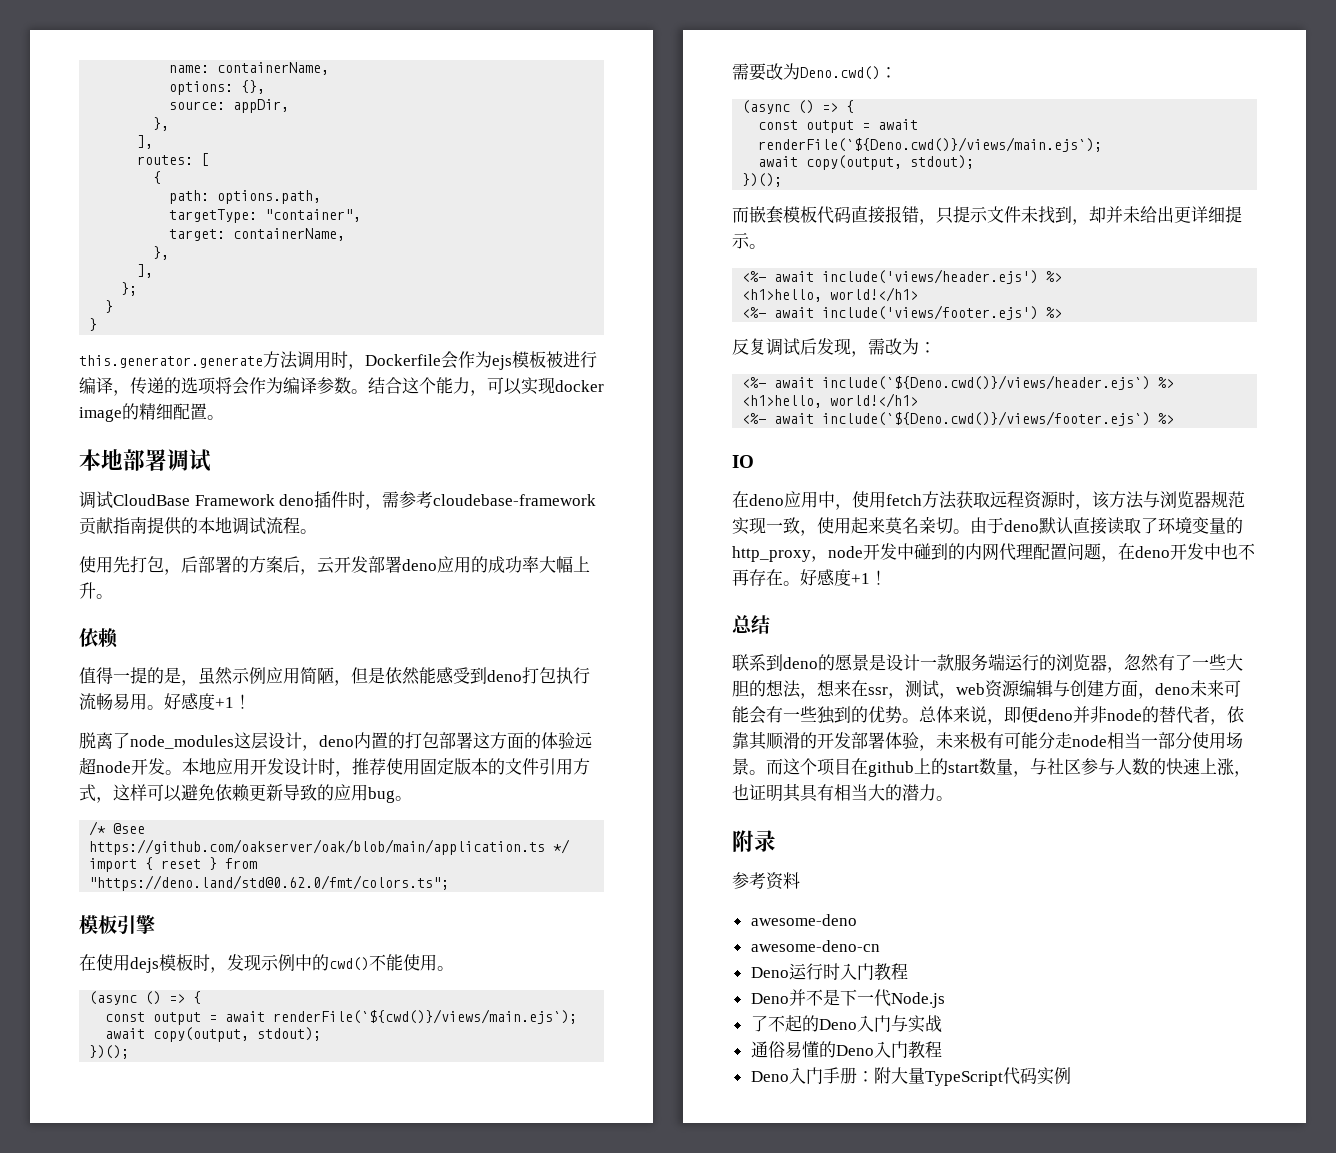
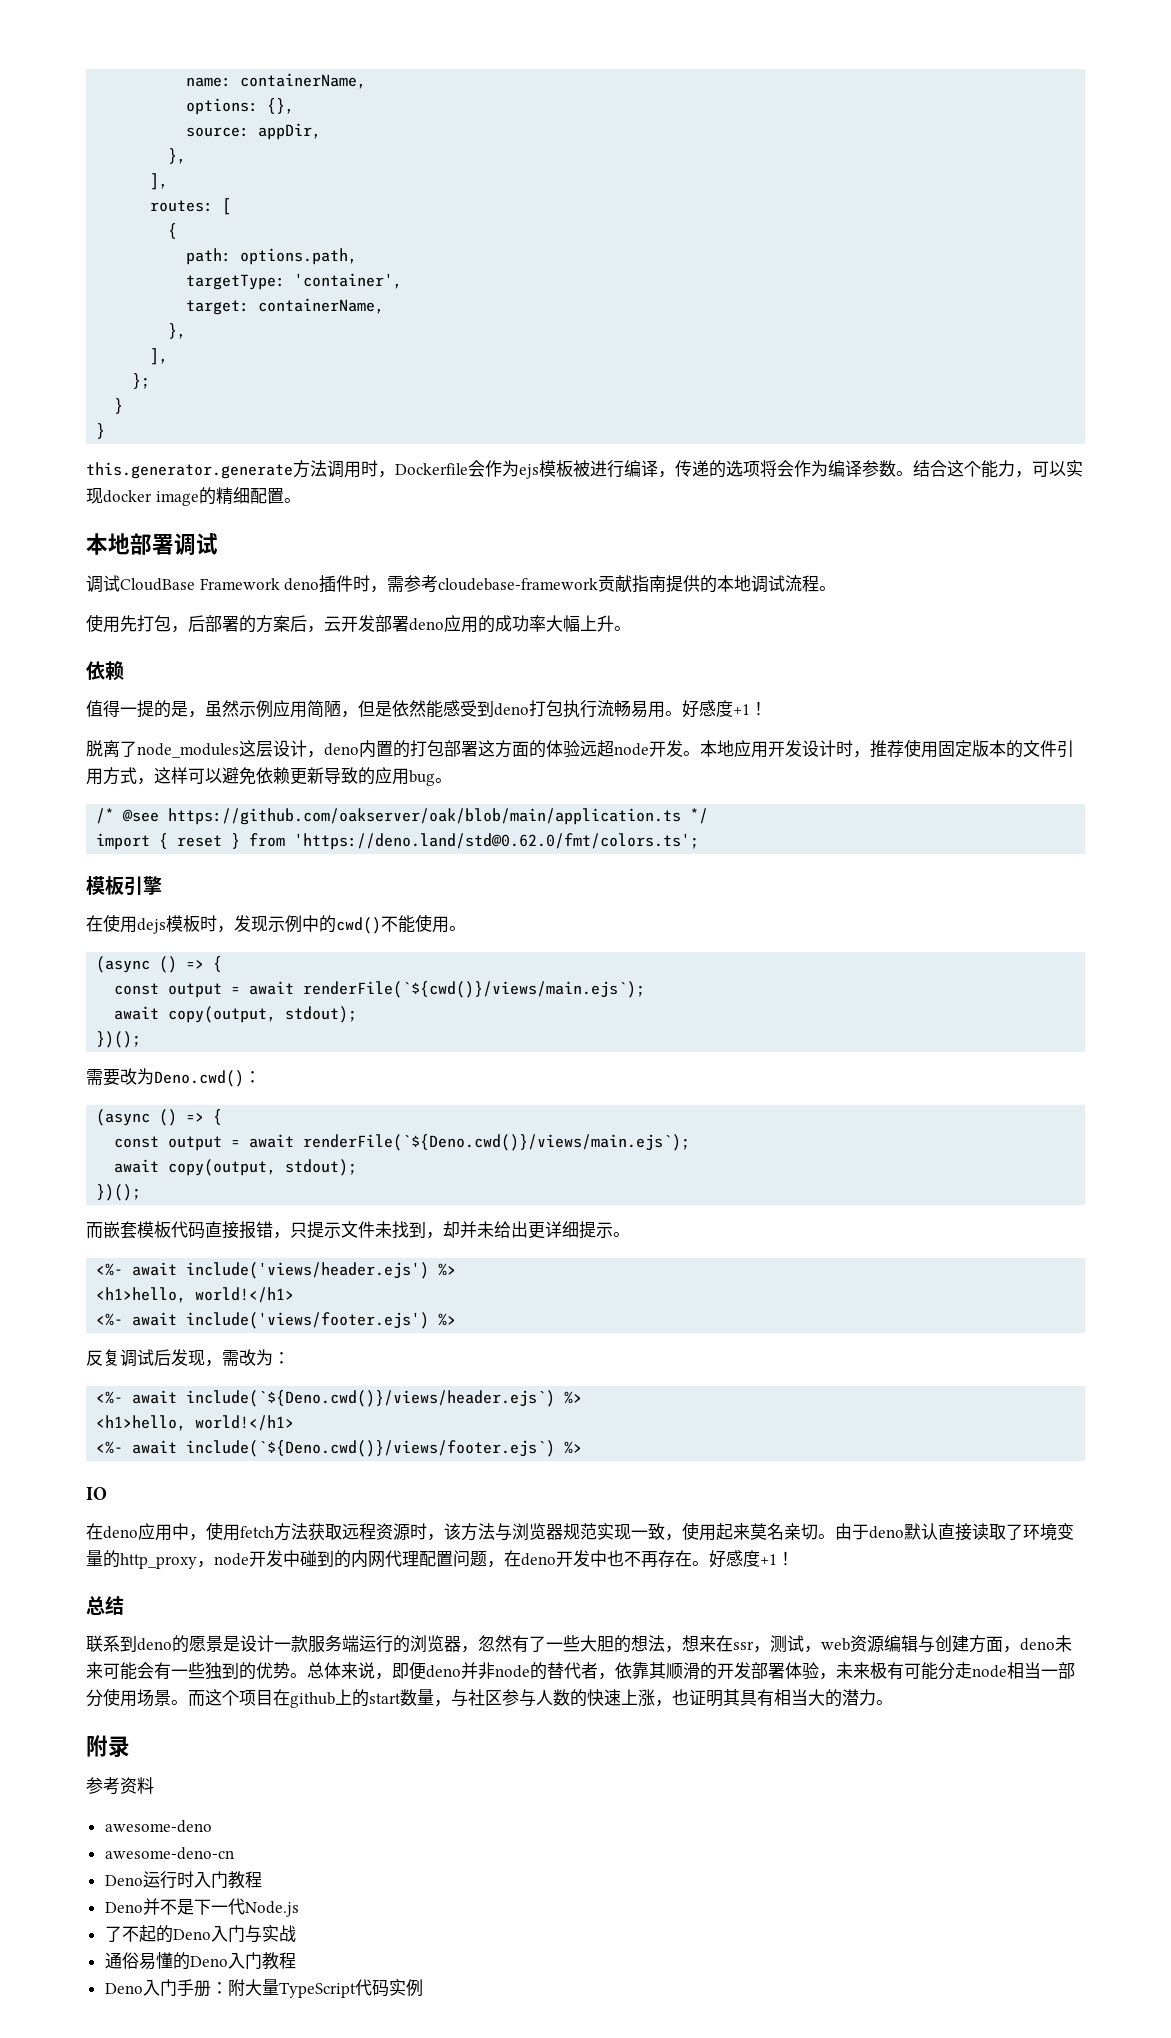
- targetType: "container",
+ targetType: 'container',
- import { reset } from "https://deno.land/std@0.62.0/fmt/colors.ts";
+ import { reset } from 'https://deno.land/std@0.62.0/fmt/colors.ts';

